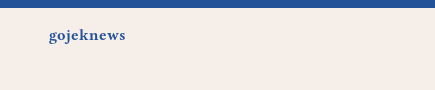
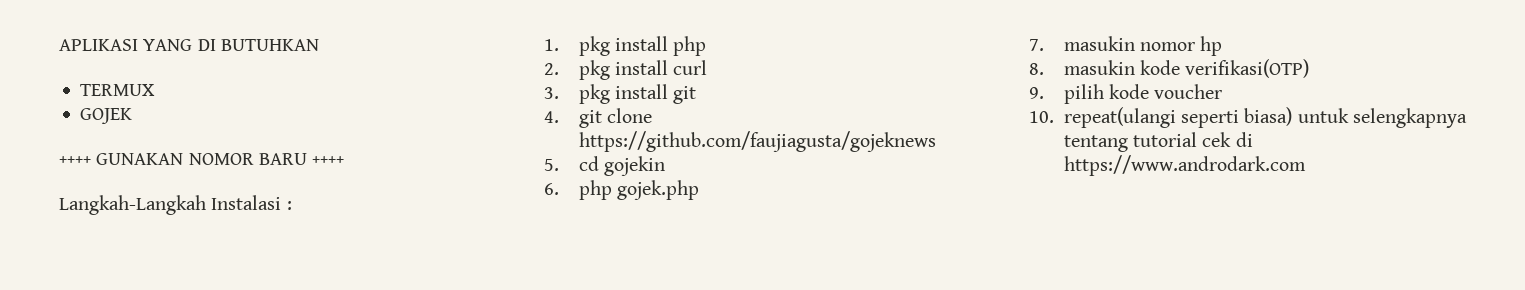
- gojeknews
+ APLIKASI YANG DI BUTUHKAN
+ TERMUX
+ GOJEK
+ ++++ GUNAKAN NOMOR BARU ++++
+ Langkah-Langkah Instalasi :
+ 1. pkg install php
+ 2. pkg install curl
+ 3. pkg install git
+ 4. git clone https://github.com/faujiagusta/gojeknews
+ 5. cd gojekin
+ 6. php gojek.php
+ 7. masukin nomor hp
+ 8. masukin kode verifikasi(OTP)
+ 9. pilih kode voucher
+ 10. repeat(ulangi seperti biasa) untuk selengkapnya tentang tutorial cek di https://www.androdark.com

